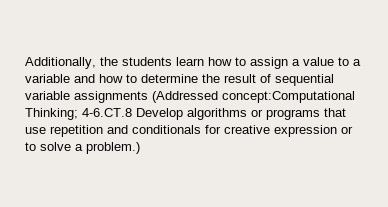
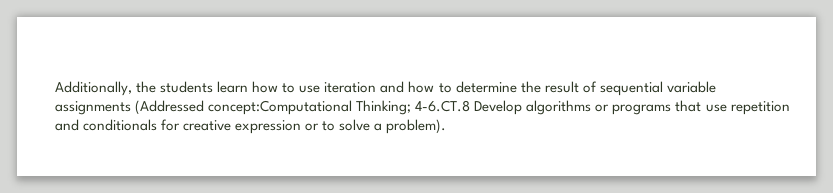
- Additionally, the students learn how to assign a value to a variable and how to determine the result of sequential variable assignments (Addressed concept:Computational Thinking; 4-6.CT.8 Develop algorithms or programs that use repetition and conditionals for creative expression or to solve a problem.)
+ Additionally, the students learn how to use iteration and how to determine the result of sequential variable assignments (Addressed concept:Computational Thinking; 4-6.CT.8 Develop algorithms or programs that use repetition and conditionals for creative expression or to solve a problem).

